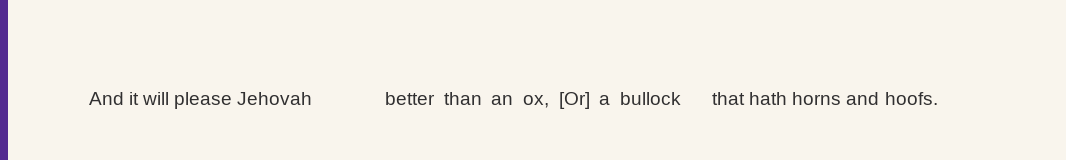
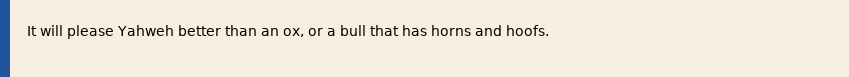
- And it will please Jehovah better than an ox, [Or] a bullock that hath horns and hoofs.
+ It will please Yahweh better than an ox, or a bull that has horns and hoofs.

